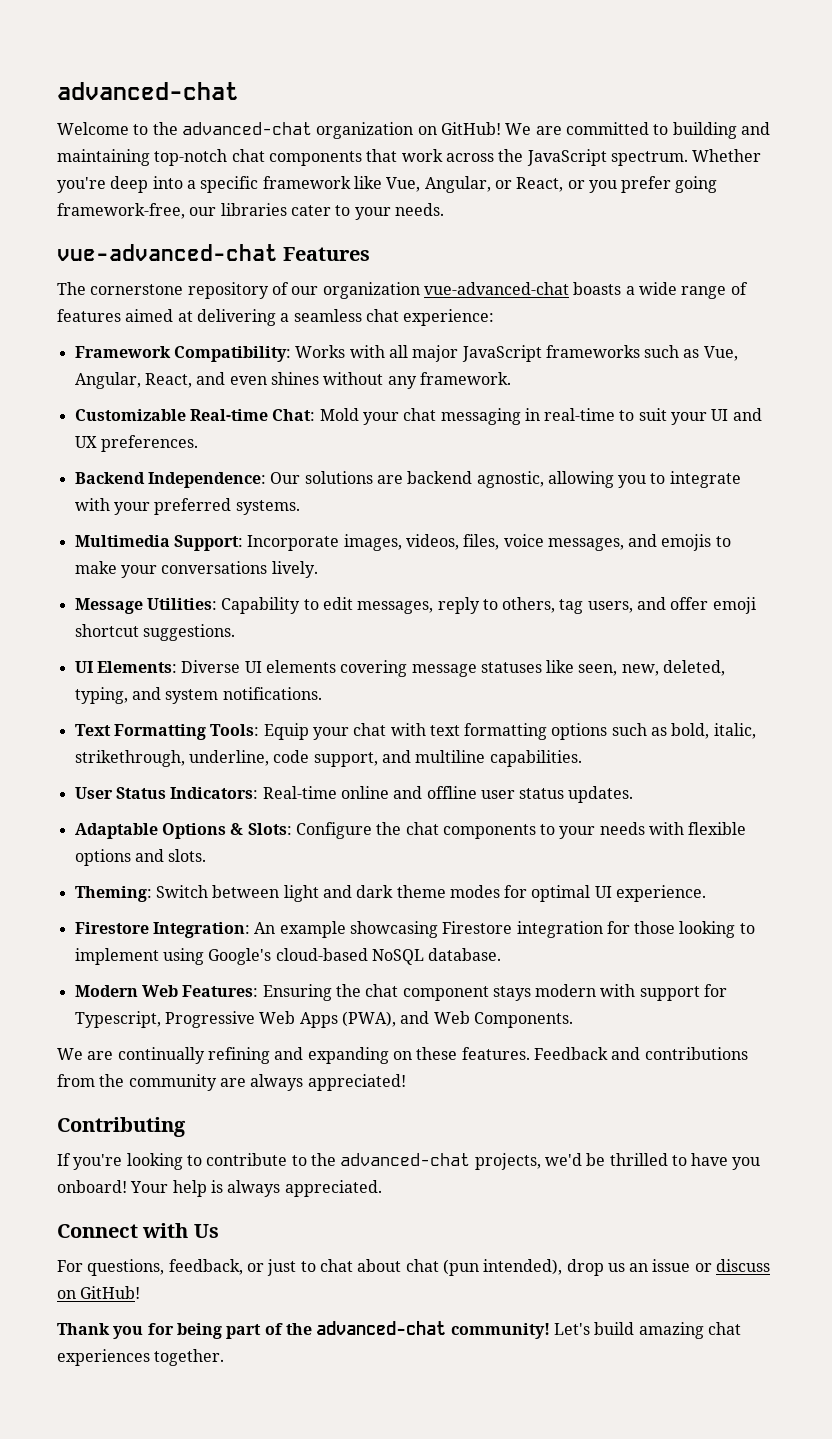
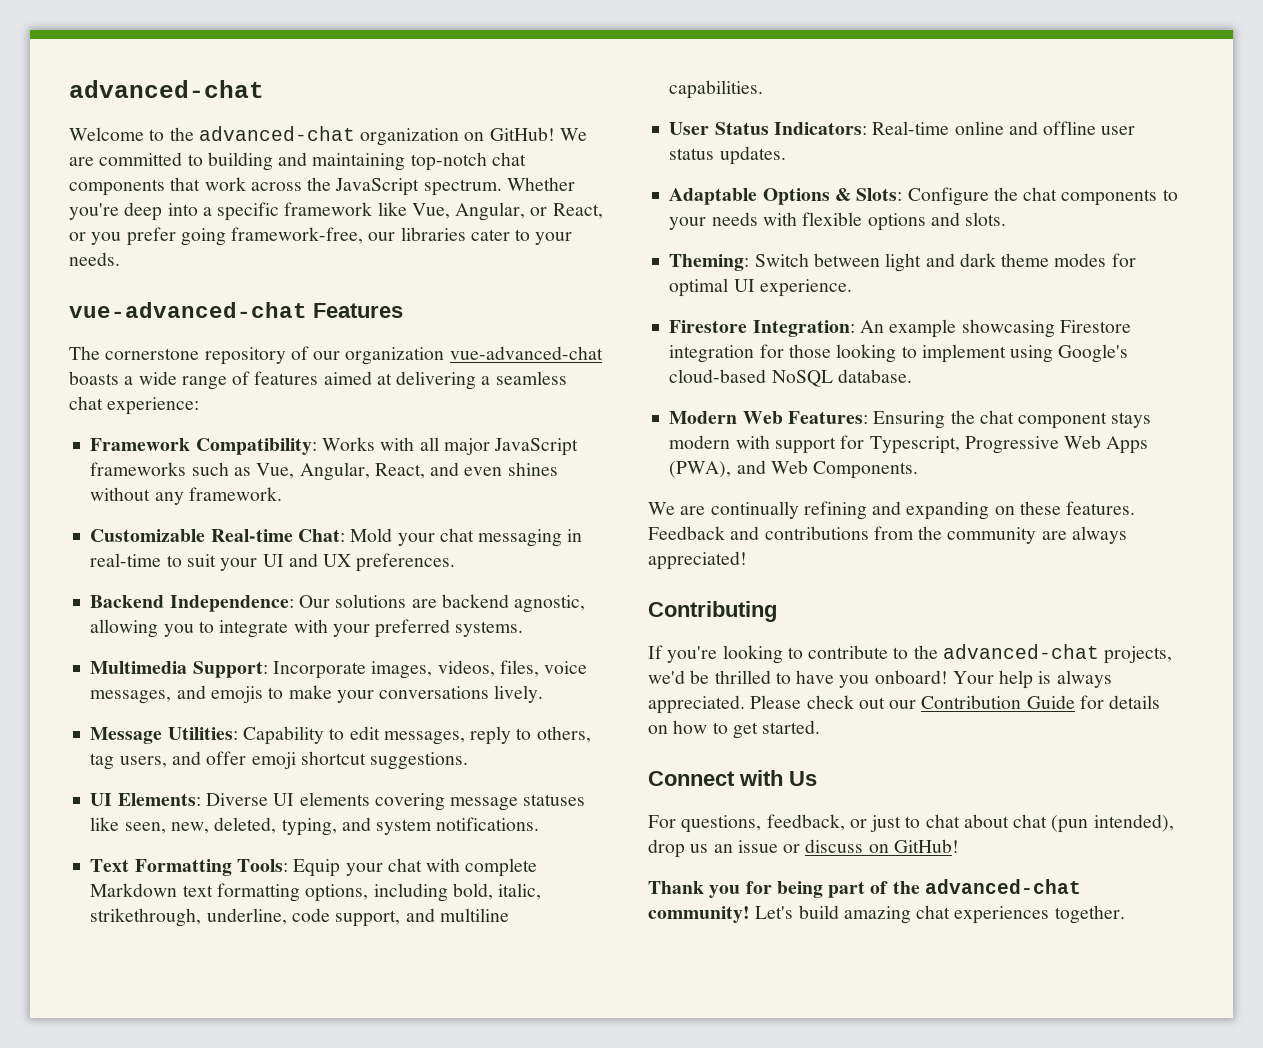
- Text Formatting Tools: Equip your chat with text formatting options such as bold, italic, strikethrough, underline, code support, and multiline capabilities.
+ Text Formatting Tools: Equip your chat with complete Markdown text formatting options, including bold, italic, strikethrough, underline, code support, and multiline capabilities.
+ Please check out our Contribution Guide for details on how to get started.

